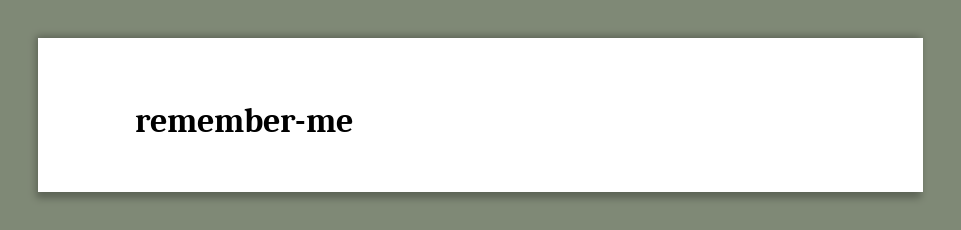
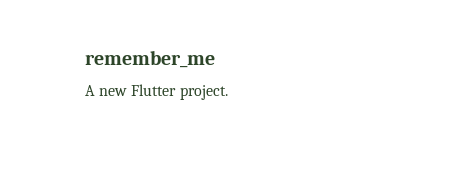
- remember-me
+ remember_me
+ A new Flutter project.

